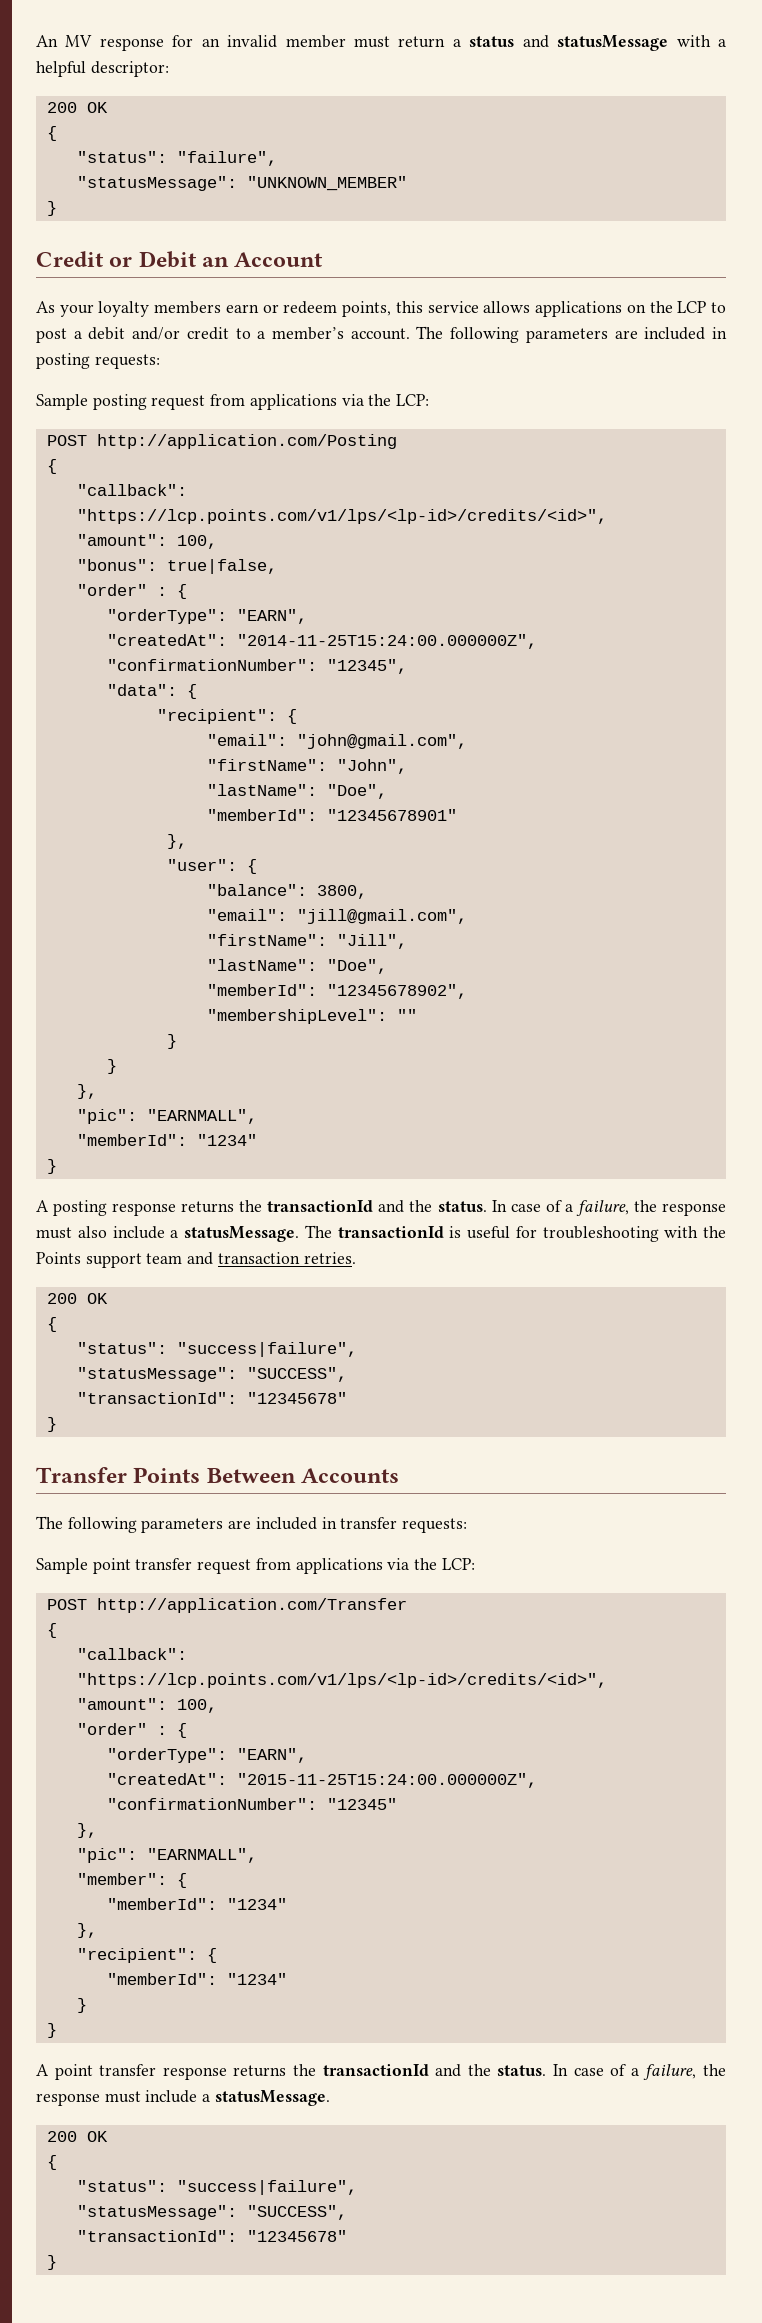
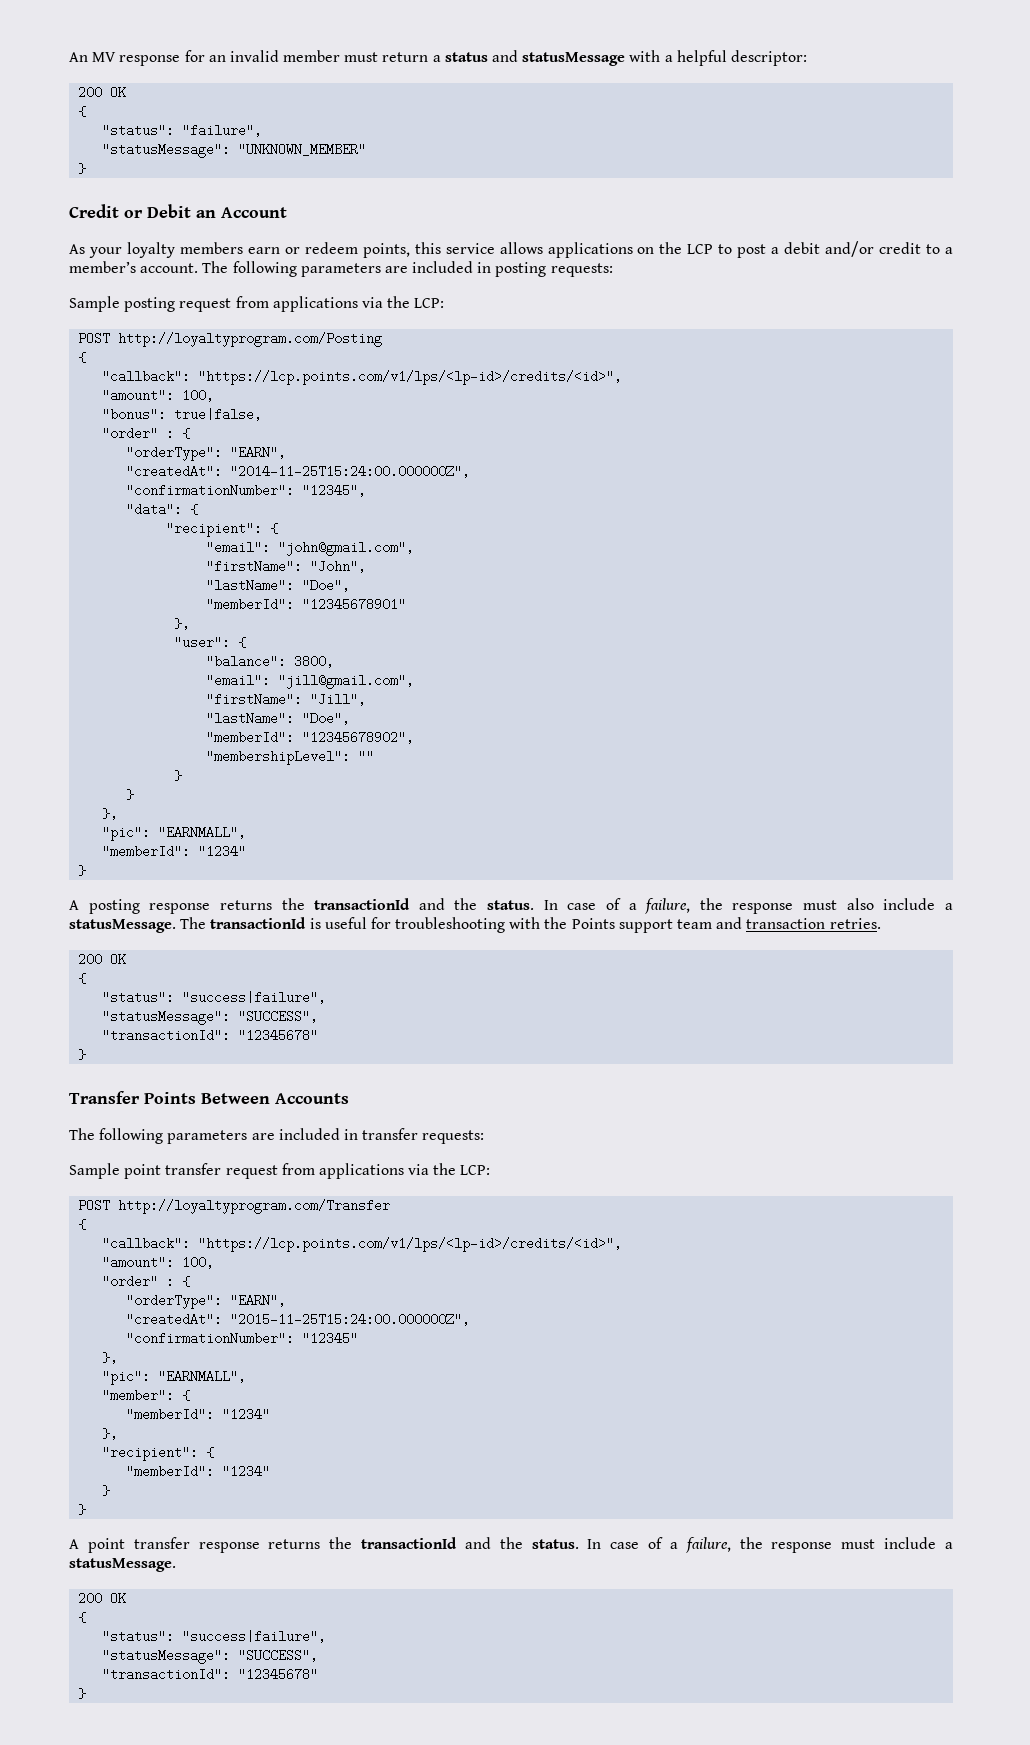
- POST http://application.com/Posting
+ POST http://loyaltyprogram.com/Posting
- POST http://application.com/Transfer
+ POST http://loyaltyprogram.com/Transfer

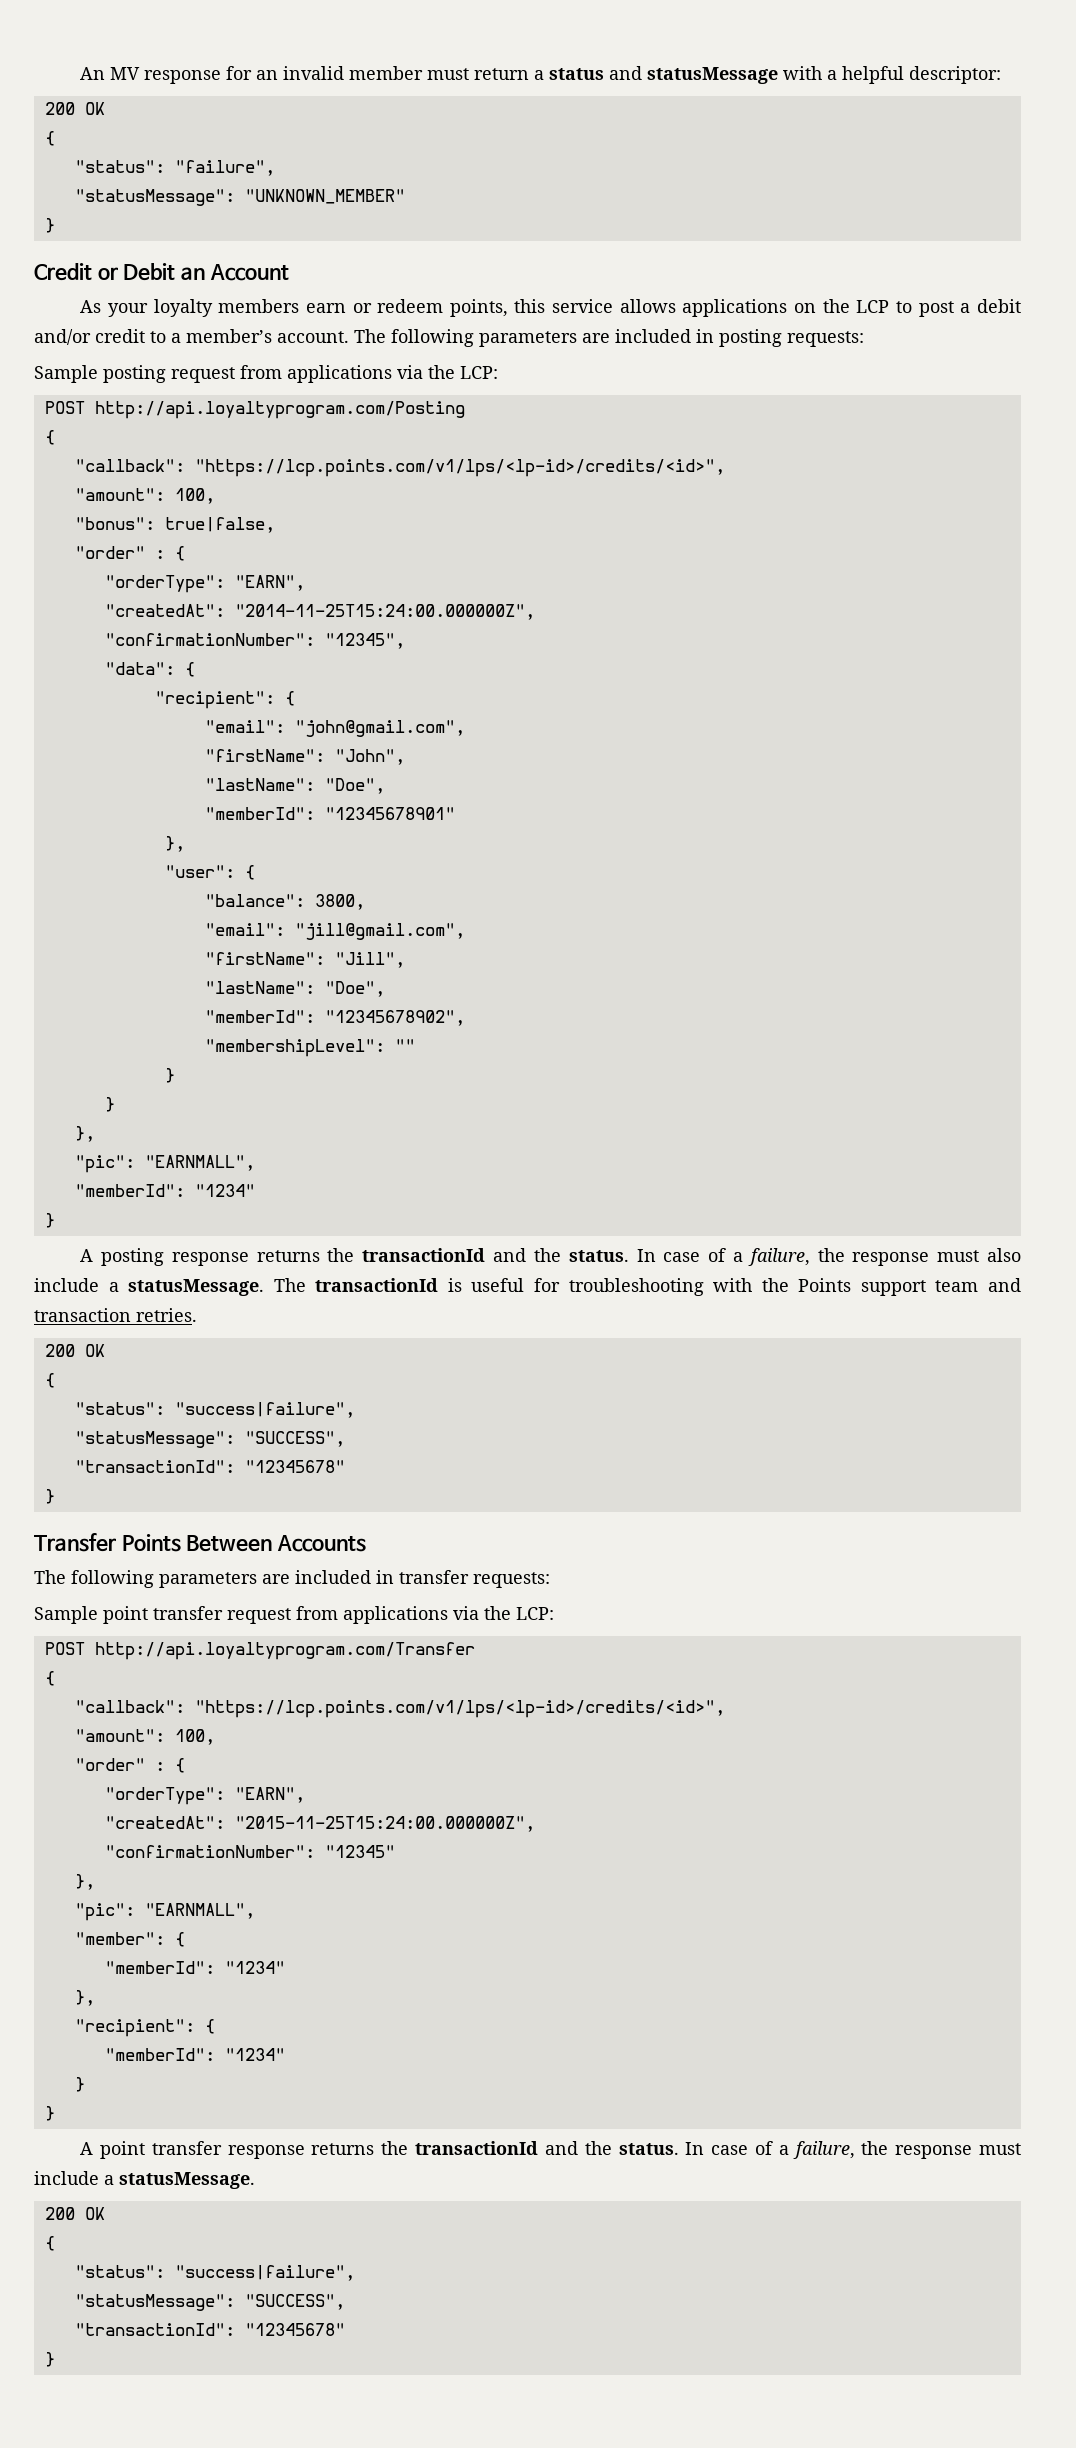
- POST http://loyaltyprogram.com/Posting
+ POST http://api.loyaltyprogram.com/Posting
- POST http://loyaltyprogram.com/Transfer
+ POST http://api.loyaltyprogram.com/Transfer

